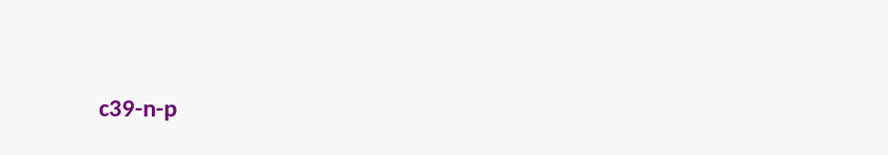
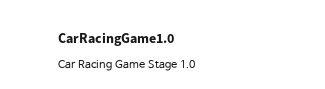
- c39-n-p
+ CarRacingGame1.0
+ Car Racing Game Stage 1.0

